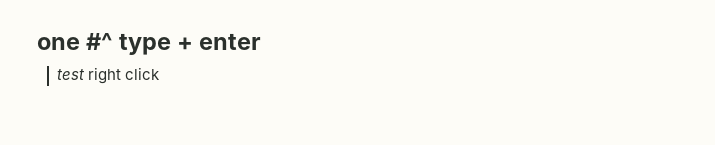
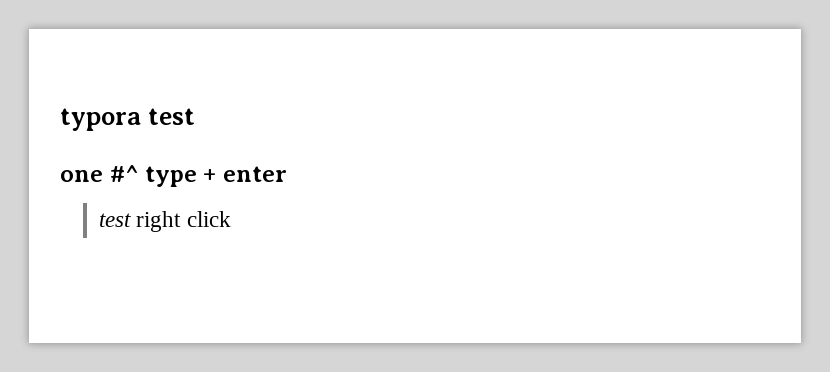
+ typora test

